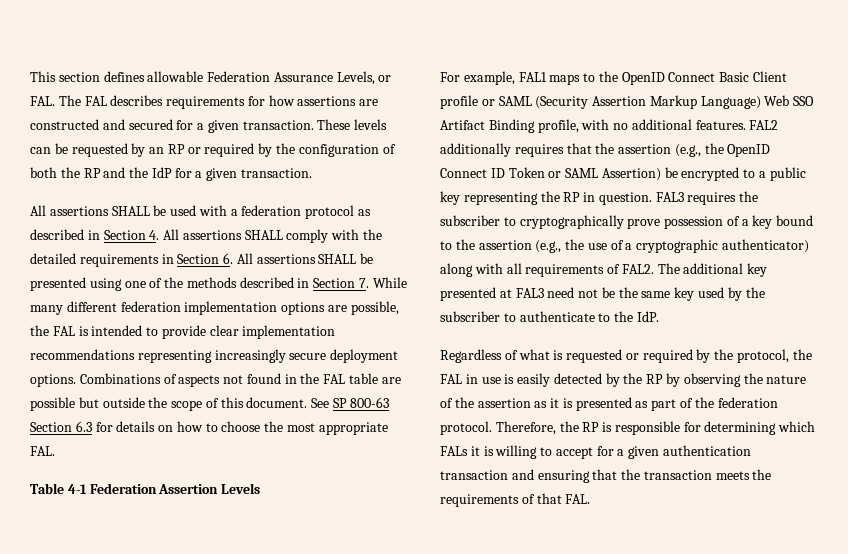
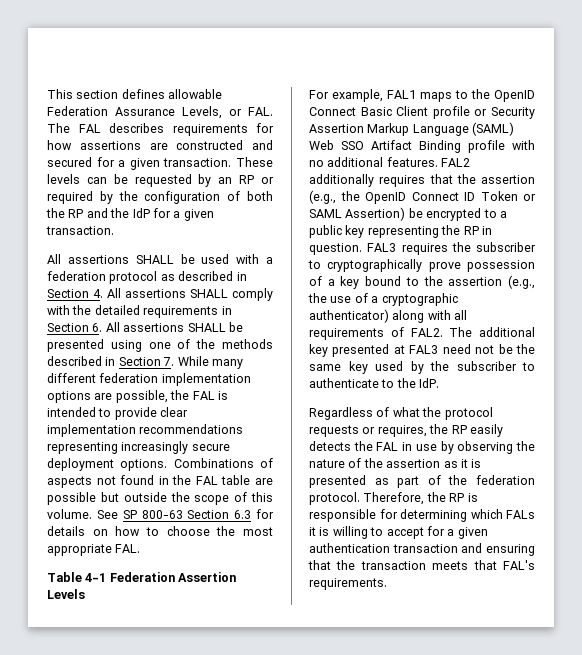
- Combinations of aspects not found in the FAL table are possible but outside the scope of this document.
+ Combinations of aspects not found in the FAL table are possible but outside the scope of this volume.
- For example, FAL1 maps to the OpenID Connect Basic Client profile or SAML (Security Assertion Markup Language) Web SSO Artifact Binding profile, with no additional features.
+ For example, FAL1 maps to the OpenID Connect Basic Client profile or Security Assertion Markup Language (SAML) Web SSO Artifact Binding profile with no additional features.
- Regardless of what is requested or required by the protocol, the FAL in use is easily detected by the RP by observing the nature of the assertion as it is presented as part of the federation protocol.
+ Regardless of what the protocol requests or requires, the RP easily detects the FAL in use by observing the nature of the assertion as it is presented as part of the federation protocol.
- Therefore, the RP is responsible for determining which FALs it is willing to accept for a given authentication transaction and ensuring that the transaction meets the requirements of that FAL.
+ Therefore, the RP is responsible for determining which FALs it is willing to accept for a given authentication transaction and ensuring that the transaction meets that FAL's requirements.

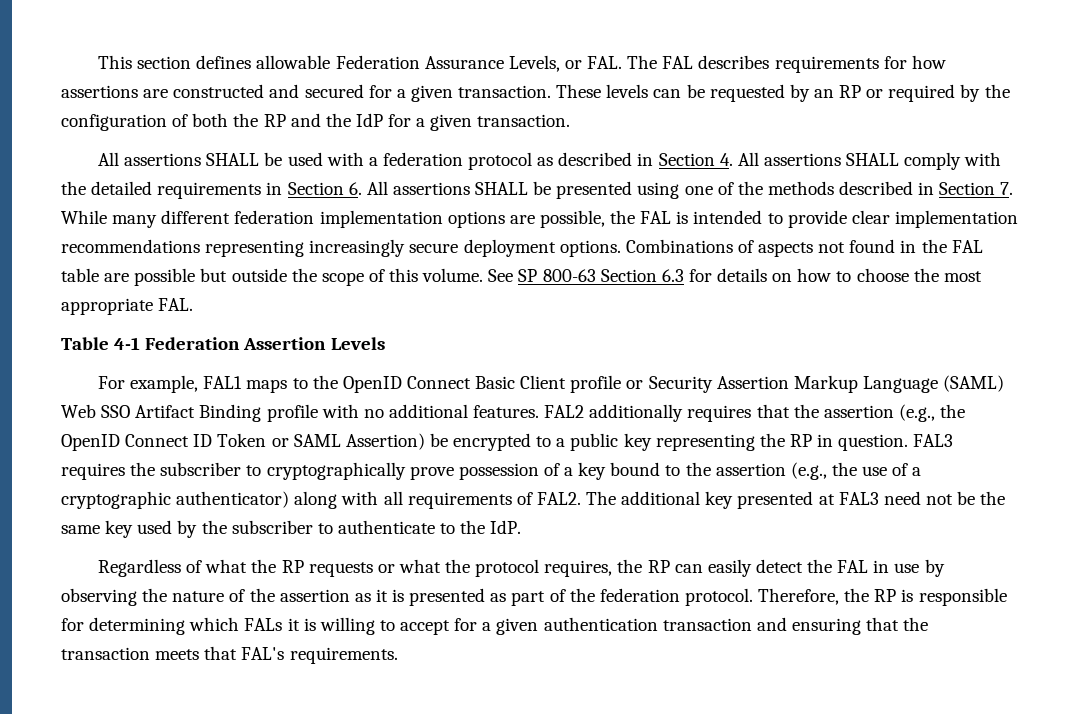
- Regardless of what the protocol requests or requires, the RP easily detects the FAL in use by observing the nature of the assertion as it is presented as part of the federation protocol.
+ Regardless of what the RP requests or what the protocol requires, the RP can easily detect the FAL in use by observing the nature of the assertion as it is presented as part of the federation protocol.

